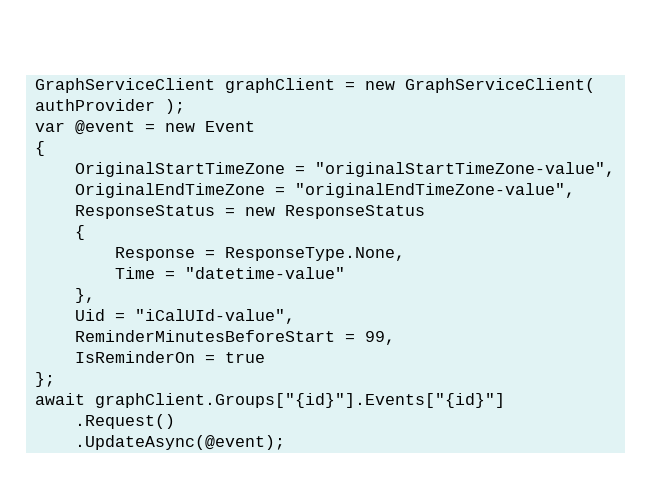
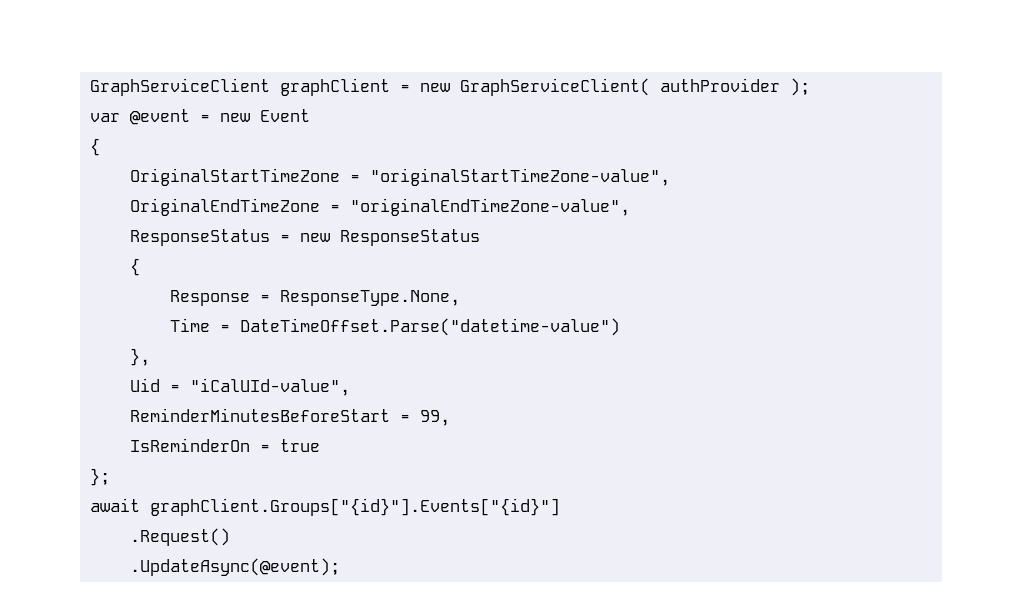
- Time = "datetime-value"
+ Time = DateTimeOffset.Parse("datetime-value")

